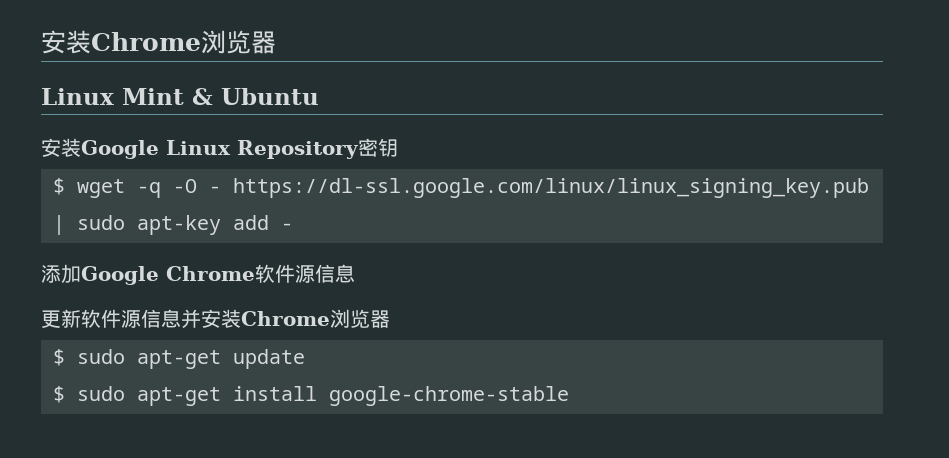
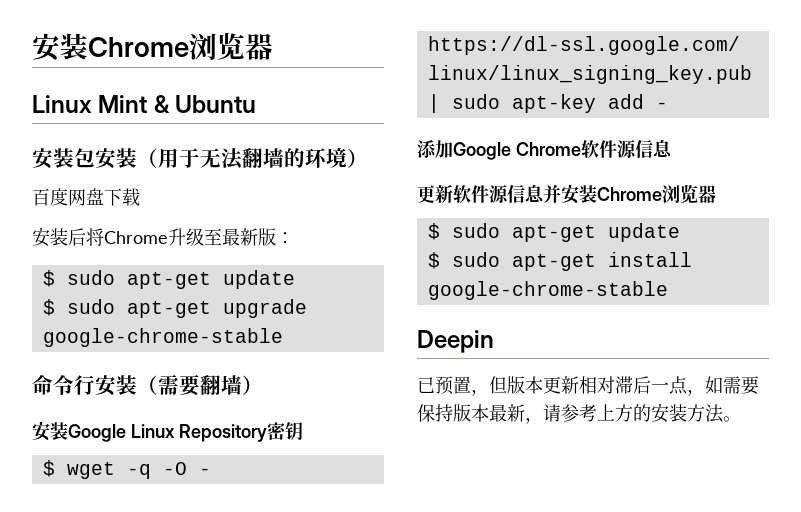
+ 安装包安装（用于无法翻墙的环境）
+ 百度网盘下载
+ 安装后将Chrome升级至最新版：
+ $ sudo apt-get update
+ $ sudo apt-get upgrade google-chrome-stable
+ 命令行安装（需要翻墙）
+ Deepin
+ 已预置，但版本更新相对滞后一点，如需要保持版本最新，请参考上方的安装方法。

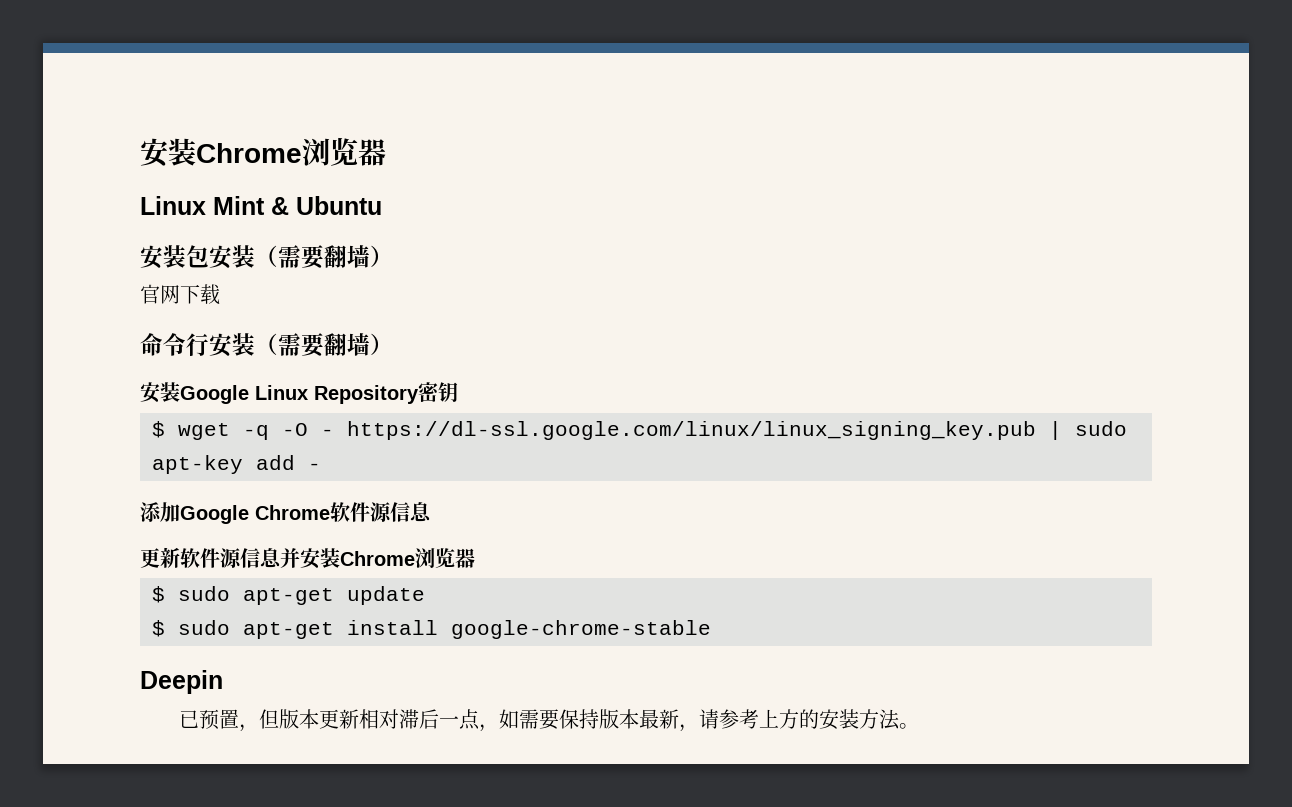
- 安装包安装（用于无法翻墙的环境）
- 百度网盘下载
+ 安装包安装（需要翻墙）
+ 官网下载
- 安装后将Chrome升级至最新版：
- $ sudo apt-get update
- $ sudo apt-get upgrade google-chrome-stable

